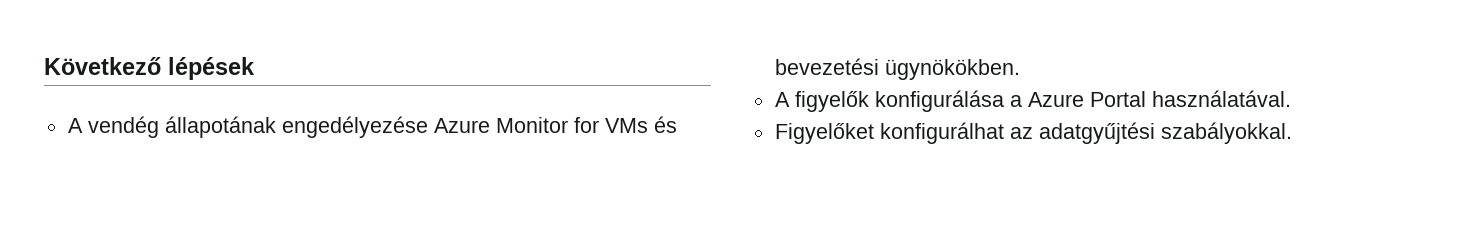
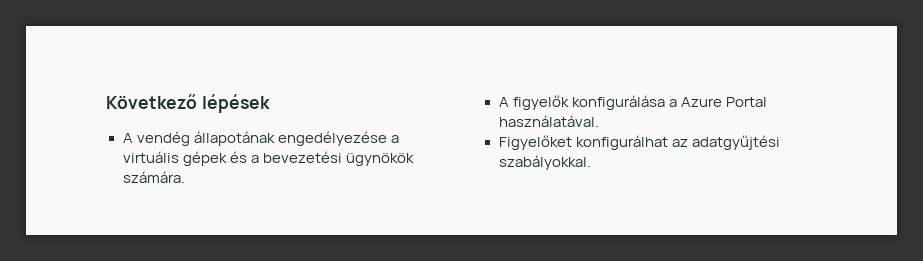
- A vendég állapotának engedélyezése Azure Monitor for VMs és bevezetési ügynökökben.
+ A vendég állapotának engedélyezése a virtuális gépek és a bevezetési ügynökök számára.

